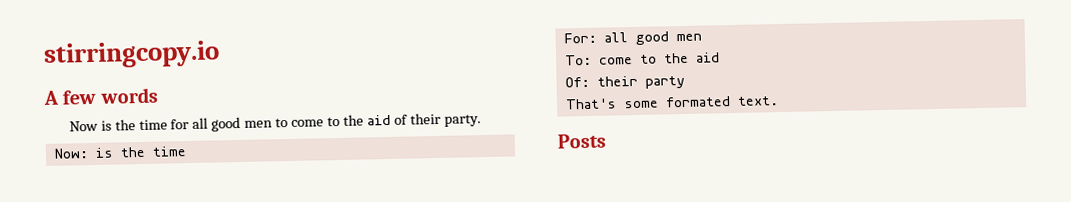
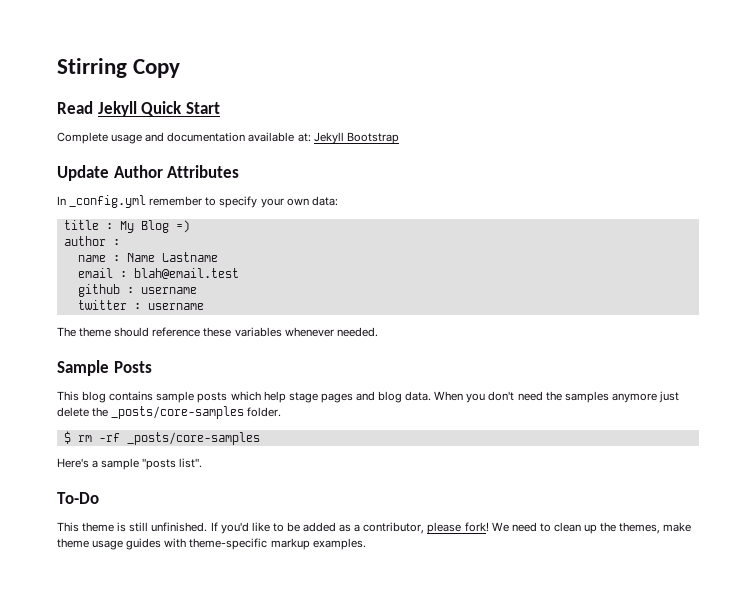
- stirringcopy.io
- A few words
- Now is the time for all good men to come to the aid of their party.
- Now: is the time
- For: all good men
- To: come to the aid
- Of: their party
- That's some formated text.
- Posts
+ Stirring Copy
+ Read Jekyll Quick Start
+ Complete usage and documentation available at: Jekyll Bootstrap
+ Update Author Attributes
+ In _config.yml remember to specify your own data:
+ title : My Blog =)
+ author :
+ name : Name Lastname
+ email : blah@email.test
+ github : username
+ twitter : username
+ The theme should reference these variables whenever needed.
+ Sample Posts
+ This blog contains sample posts which help stage pages and blog data. When you don't need the samples anymore just delete the _posts/core-samples folder.
+ $ rm -rf _posts/core-samples
+ Here's a sample "posts list".
+ To-Do
+ This theme is still unfinished. If you'd like to be added as a contributor, please fork! We need to clean up the themes, make theme usage guides with theme-specific markup examples.

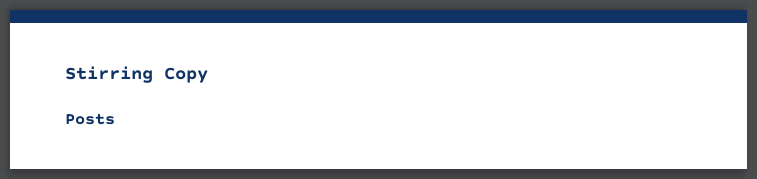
- Read Jekyll Quick Start
- Complete usage and documentation available at: Jekyll Bootstrap
- Update Author Attributes
- In _config.yml remember to specify your own data:
- title : My Blog =)
- author :
- name : Name Lastname
- email : blah@email.test
- github : username
- twitter : username
- The theme should reference these variables whenever needed.
- Sample Posts
- This blog contains sample posts which help stage pages and blog data. When you don't need the samples anymore just delete the _posts/core-samples folder.
- $ rm -rf _posts/core-samples
- Here's a sample "posts list".
- To-Do
- This theme is still unfinished. If you'd like to be added as a contributor, please fork! We need to clean up the themes, make theme usage guides with theme-specific markup examples.
+ Posts

